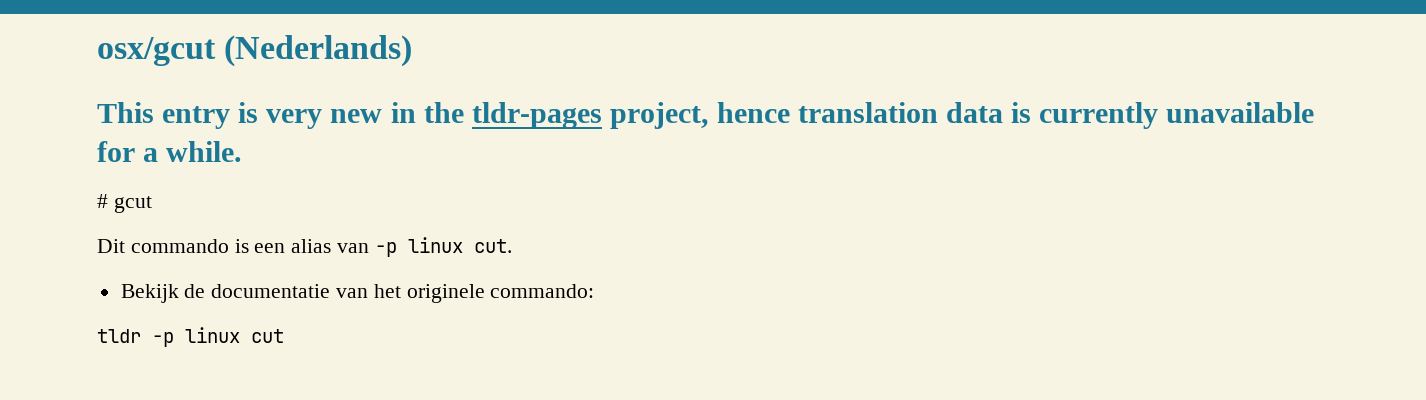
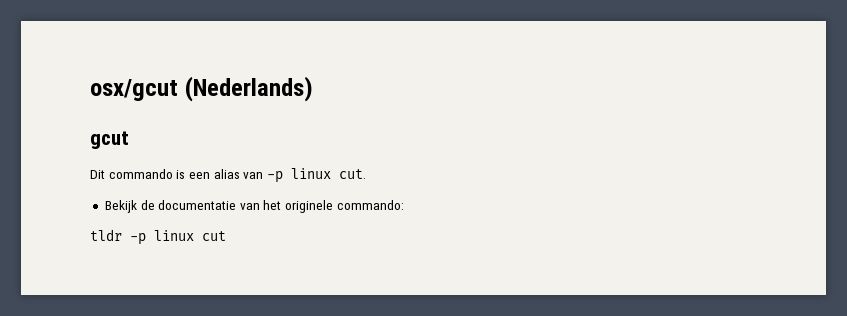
- This entry is very new in the tldr-pages project, hence translation data is currently unavailable for a while.
- # gcut
+ gcut

